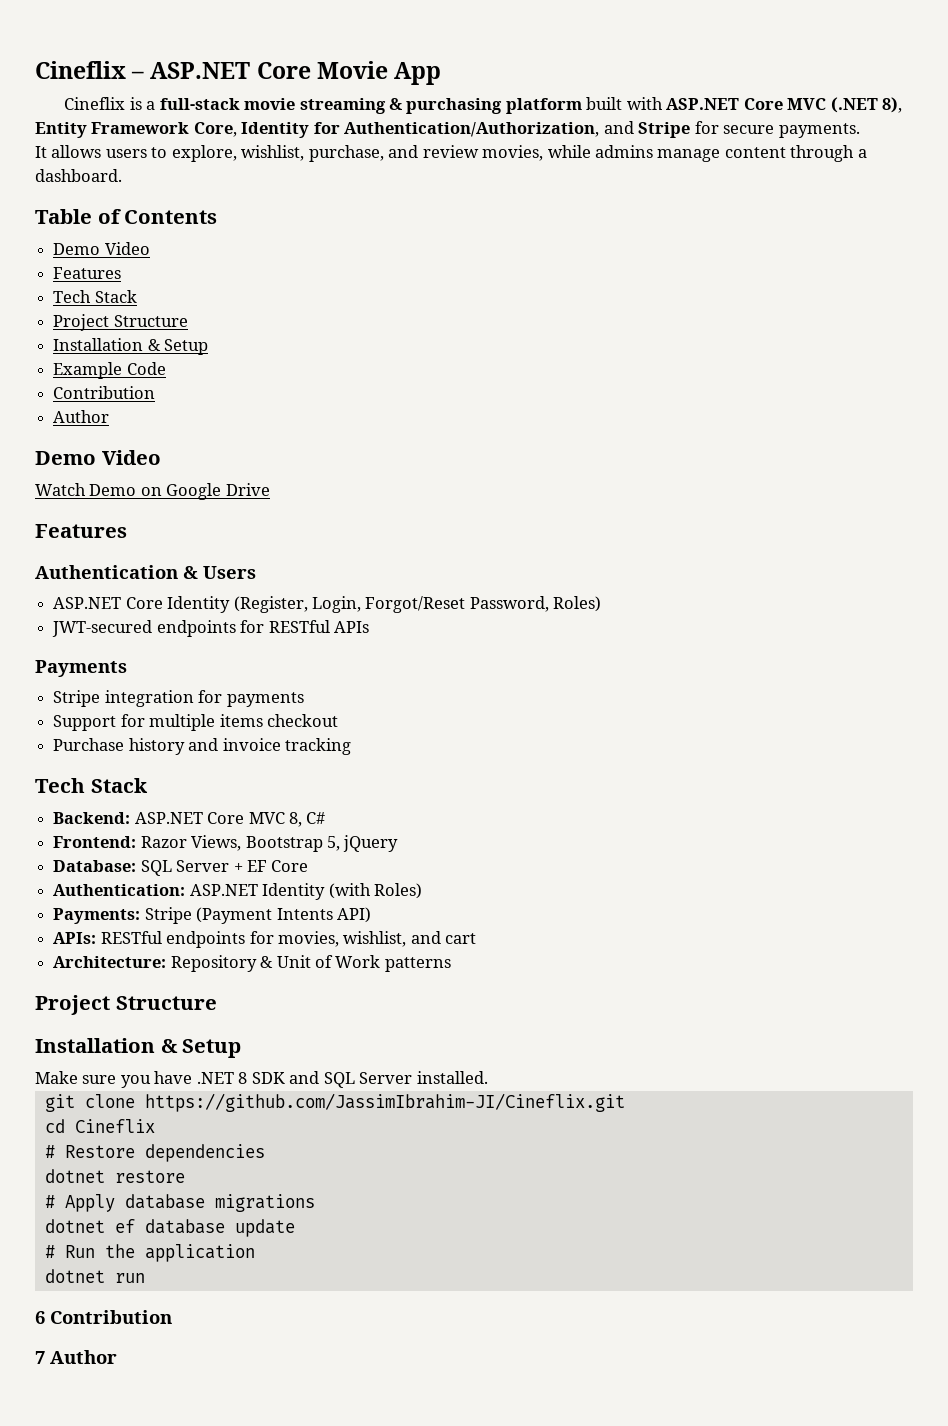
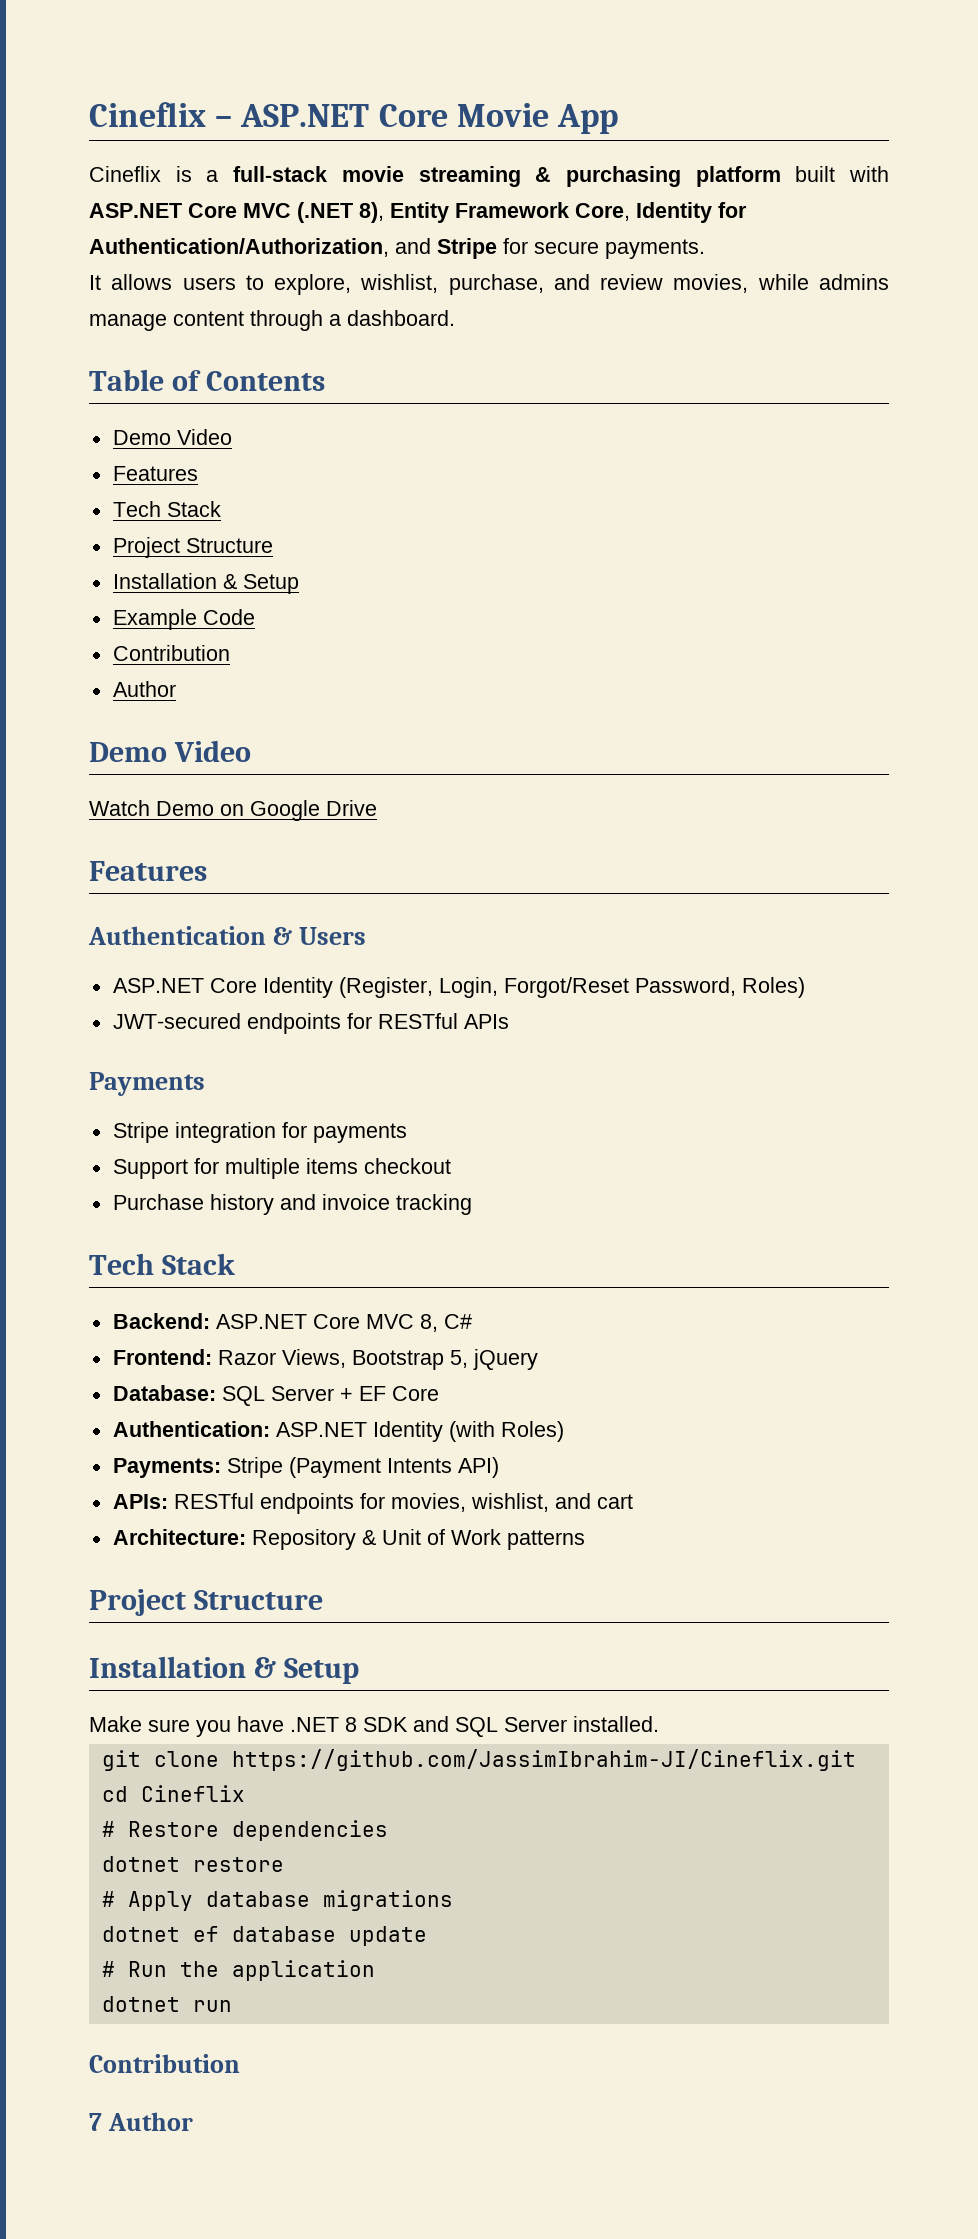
  dotnet run
- 6 Contribution
+ Contribution

